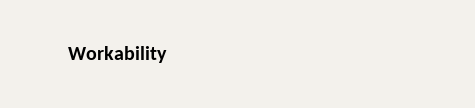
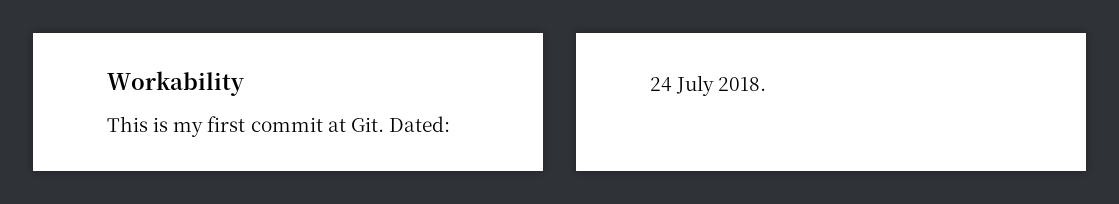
+ This is my first commit at Git. Dated: 24 July 2018.

